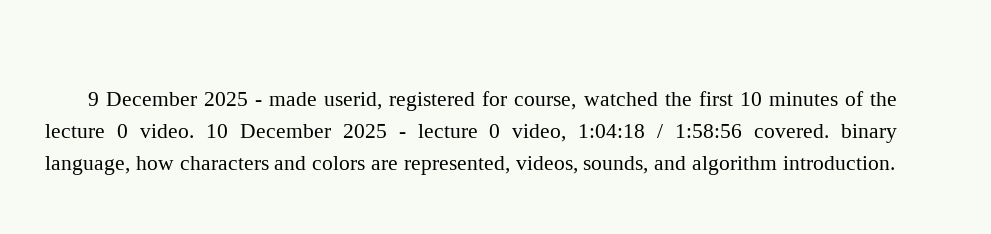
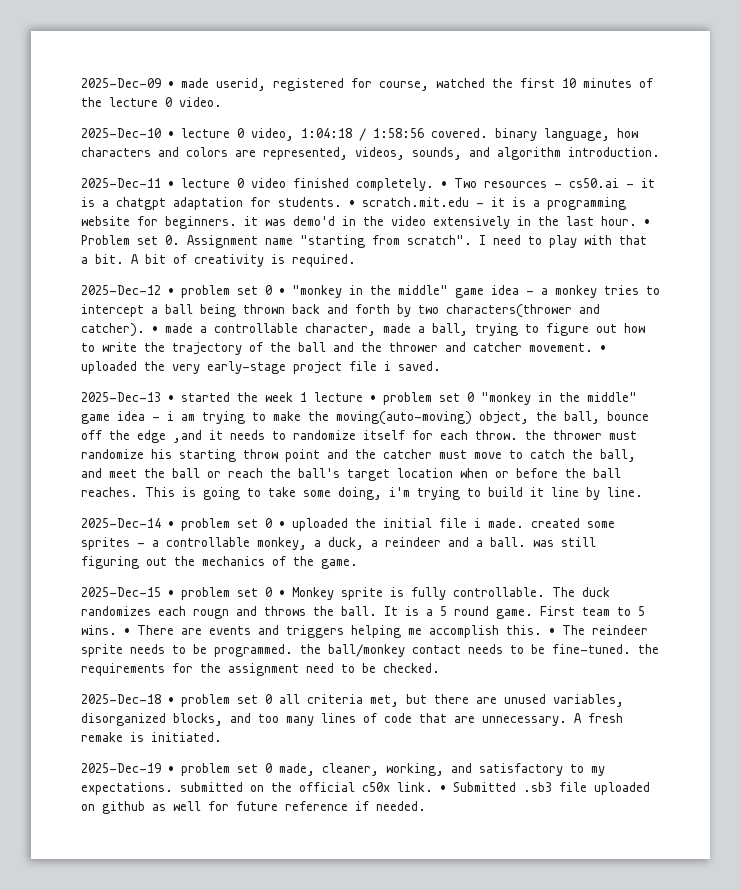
- 9 December 2025 - made userid, registered for course, watched the first 10 minutes of the lecture 0 video. 10 December 2025 - lecture 0 video, 1:04:18 / 1:58:56 covered. binary language, how characters and colors are represented, videos, sounds, and algorithm introduction.
+ 2025-Dec-09 • made userid, registered for course, watched the first 10 minutes of the lecture 0 video.
+ 2025-Dec-10 • lecture 0 video, 1:04:18 / 1:58:56 covered. binary language, how characters and colors are represented, videos, sounds, and algorithm introduction.
+ 2025-Dec-11 • lecture 0 video finished completely. • Two resources - cs50.ai - it is a chatgpt adaptation for students. • scratch.mit.edu - it is a programming website for beginners. it was demo'd in the video extensively in the last hour. • Problem set 0. Assignment name "starting from scratch". I need to play with that a bit. A bit of creativity is required.
+ 2025-Dec-12 • problem set 0 • "monkey in the middle" game idea - a monkey tries to intercept a ball being thrown back and forth by two characters(thrower and catcher). • made a controllable character, made a ball, trying to figure out how to write the trajectory of the ball and the thrower and catcher movement. • uploaded the very early-stage project file i saved.
+ 2025-Dec-13 • started the week 1 lecture • problem set 0 "monkey in the middle" game idea - i am trying to make the moving(auto-moving) object, the ball, bounce off the edge ,and it needs to randomize itself for each throw. the thrower must randomize his starting throw point and the catcher must move to catch the ball, and meet the ball or reach the ball's target location when or before the ball reaches. This is going to take some doing, i'm trying to build it line by line.
+ 2025-Dec-14 • problem set 0 • uploaded the initial file i made. created some sprites - a controllable monkey, a duck, a reindeer and a ball. was still figuring out the mechanics of the game.
+ 2025-Dec-15 • problem set 0 • Monkey sprite is fully controllable. The duck randomizes each rougn and throws the ball. It is a 5 round game. First team to 5 wins. • There are events and triggers helping me accomplish this. • The reindeer sprite needs to be programmed. the ball/monkey contact needs to be fine-tuned. the requirements for the assignment need to be checked.
+ 2025-Dec-18 • problem set 0 all criteria met, but there are unused variables, disorganized blocks, and too many lines of code that are unnecessary. A fresh remake is initiated.
+ 2025-Dec-19 • problem set 0 made, cleaner, working, and satisfactory to my expectations. submitted on the official c50x link. • Submitted .sb3 file uploaded on github as well for future reference if needed.

